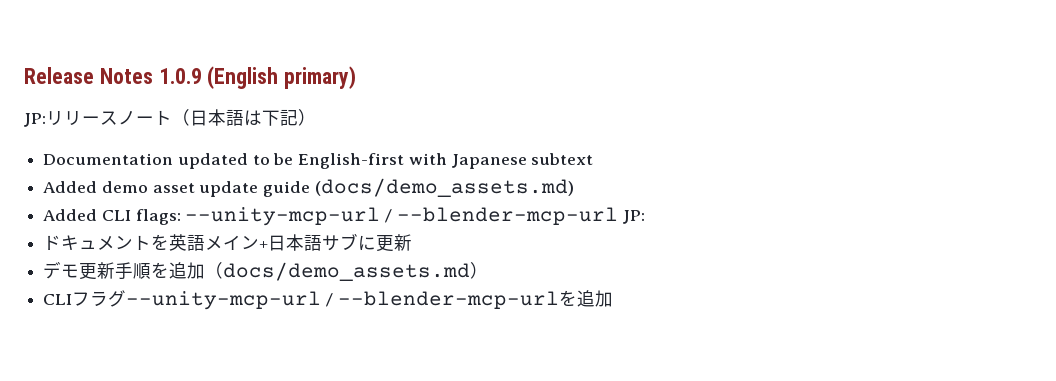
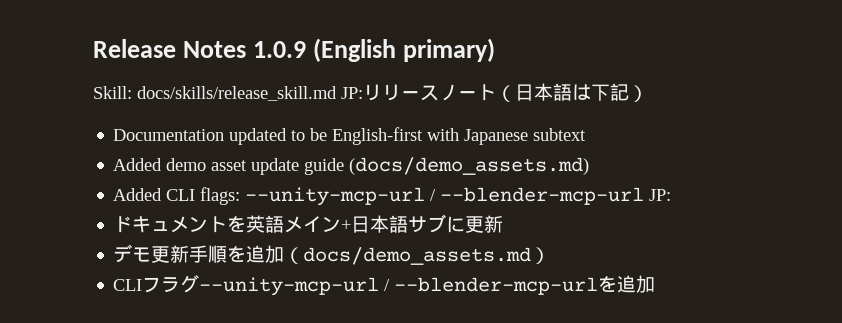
- JP:リリースノート（日本語は下記）
+ Skill: docs/skills/release_skill.md JP:リリースノート（日本語は下記）

